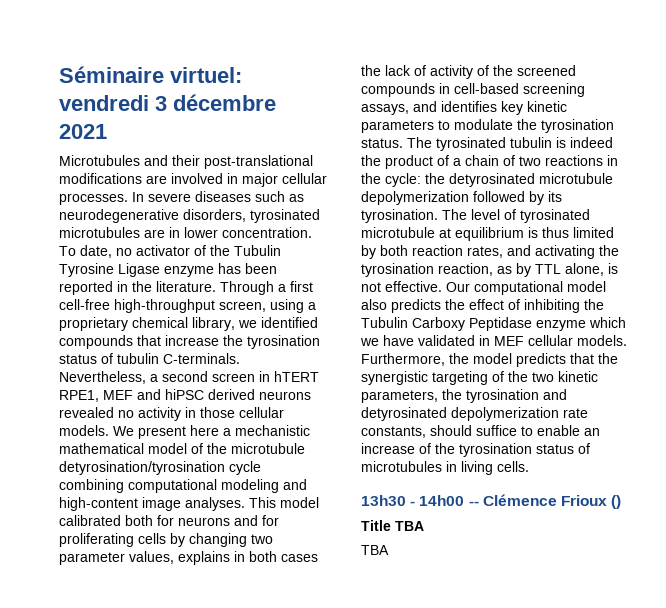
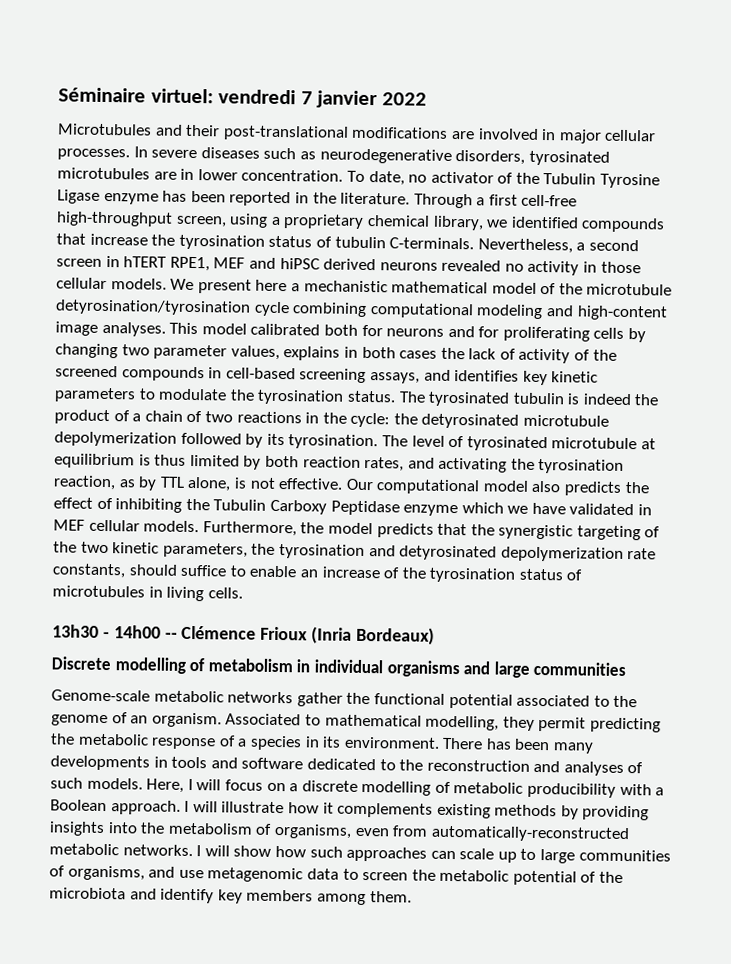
- Séminaire virtuel: vendredi 3 décembre 2021
+ Séminaire virtuel: vendredi 7 janvier 2022
- 13h30 - 14h00 -- Clémence Frioux ()
- Title TBA
- TBA
+ 13h30 - 14h00 -- Clémence Frioux (Inria Bordeaux)
+ Discrete modelling of metabolism in individual organisms and large communities
+ Genome-scale metabolic networks gather the functional potential associated to the genome of an organism. Associated to mathematical modelling, they permit predicting the metabolic response of a species in its environment. There has been many developments in tools and software dedicated to the reconstruction and analyses of such models. Here, I will focus on a discrete modelling of metabolic producibility with a Boolean approach. I will illustrate how it complements existing methods by providing insights into the metabolism of organisms, even from automatically-reconstructed metabolic networks. I will show how such approaches can scale up to large communities of organisms, and use metagenomic data to screen the metabolic potential of the microbiota and identify key members among them.

